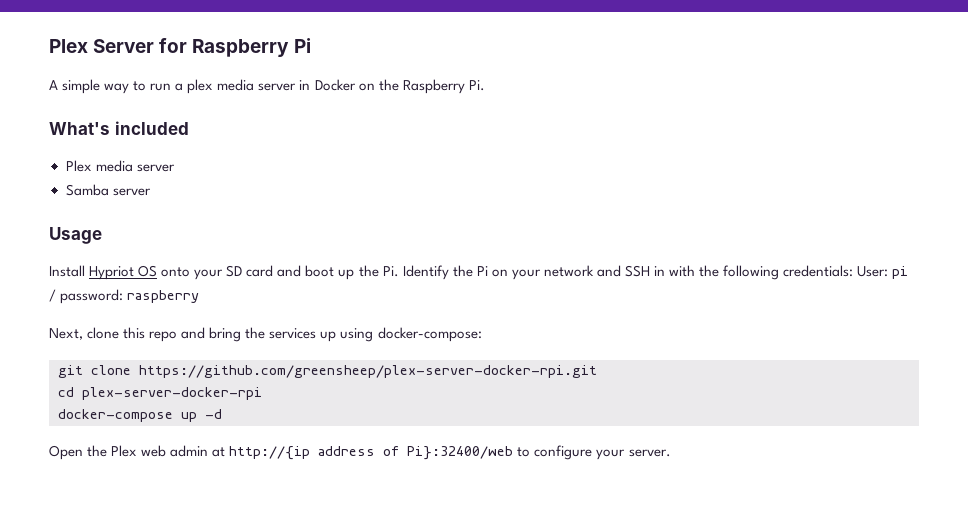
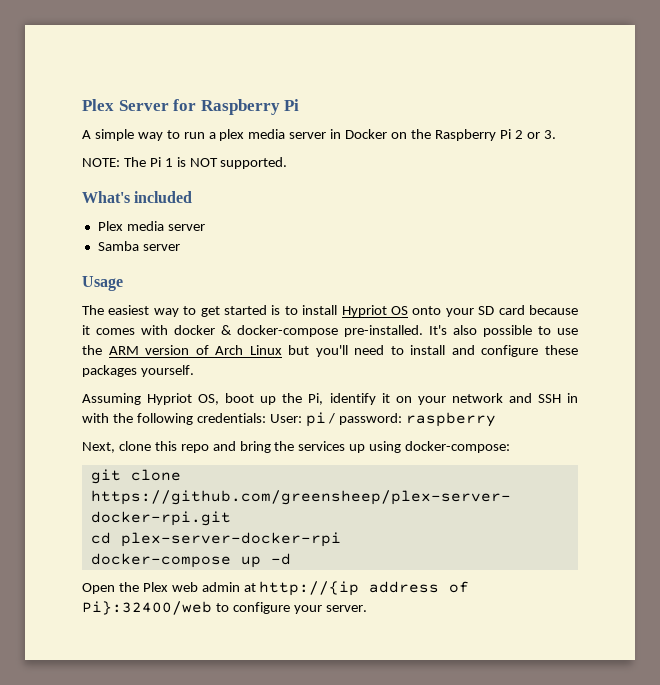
- A simple way to run a plex media server in Docker on the Raspberry Pi.
+ A simple way to run a plex media server in Docker on the Raspberry Pi 2 or 3.
+ NOTE: The Pi 1 is NOT supported.
- Install Hypriot OS onto your SD card and boot up the Pi. Identify the Pi on your network and SSH in with the following credentials: User: pi / password: raspberry
+ The easiest way to get started is to install Hypriot OS onto your SD card because it comes with docker & docker-compose pre-installed. It's also possible to use the ARM version of Arch Linux but you'll need to install and configure these packages yourself.
+ Assuming Hypriot OS, boot up the Pi, identify it on your network and SSH in with the following credentials: User: pi / password: raspberry

